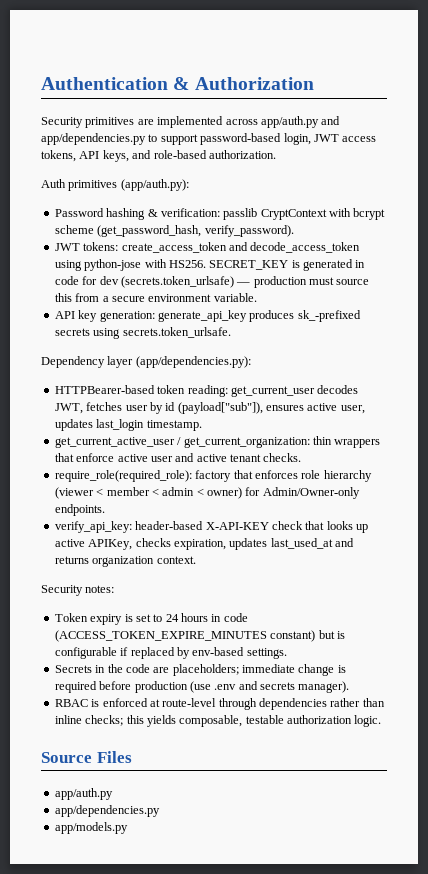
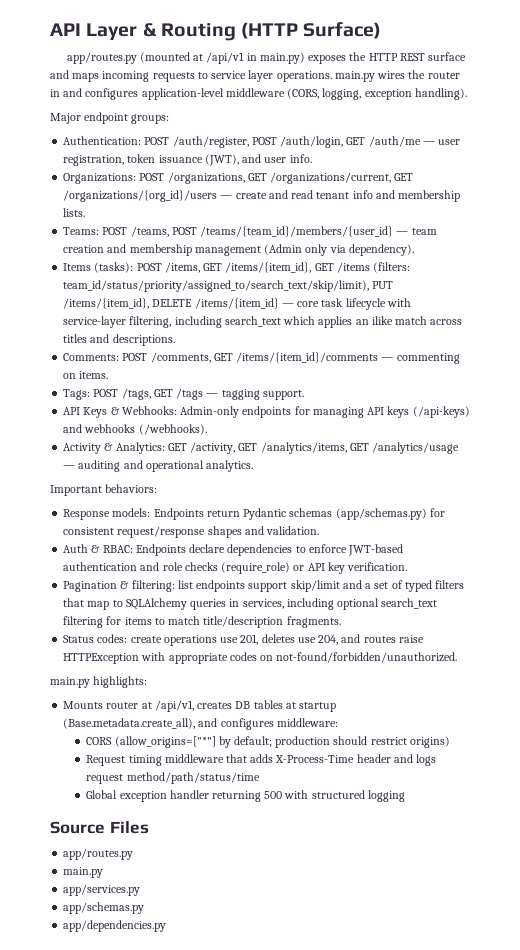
- Authentication & Authorization
- Security primitives are implemented across app/auth.py and app/dependencies.py to support password-based login, JWT access tokens, API keys, and role-based authorization.
- Auth primitives (app/auth.py):
- Password hashing & verification: passlib CryptContext with bcrypt scheme (get_password_hash, verify_password).
- JWT tokens: create_access_token and decode_access_token using python-jose with HS256. SECRET_KEY is generated in code for dev (secrets.token_urlsafe) — production must source this from a secure environment variable.
- API key generation: generate_api_key produces sk_-prefixed secrets using secrets.token_urlsafe.
- Dependency layer (app/dependencies.py):
- HTTPBearer-based token reading: get_current_user decodes JWT, fetches user by id (payload["sub"]), ensures active user, updates last_login timestamp.
- get_current_active_user / get_current_organization: thin wrappers that enforce active user and active tenant checks.
- require_role(required_role): factory that enforces role hierarchy (viewer < member < admin < owner) for Admin/Owner-only endpoints.
- verify_api_key: header-based X-API-KEY check that looks up active APIKey, checks expiration, updates last_used_at and returns organization context.
- Security notes:
- Token expiry is set to 24 hours in code (ACCESS_TOKEN_EXPIRE_MINUTES constant) but is configurable if replaced by env-based settings.
- Secrets in the code are placeholders; immediate change is required before production (use .env and secrets manager).
- RBAC is enforced at route-level through dependencies rather than inline checks; this yields composable, testable authorization logic.
+ API Layer & Routing (HTTP Surface)
+ app/routes.py (mounted at /api/v1 in main.py) exposes the HTTP REST surface and maps incoming requests to service layer operations. main.py wires the router in and configures application-level middleware (CORS, logging, exception handling).
+ Major endpoint groups:
+ Authentication: POST /auth/register, POST /auth/login, GET /auth/me — user registration, token issuance (JWT), and user info.
+ Organizations: POST /organizations, GET /organizations/current, GET /organizations/{org_id}/users — create and read tenant info and membership lists.
+ Teams: POST /teams, POST /teams/{team_id}/members/{user_id} — team creation and membership management (Admin only via dependency).
+ Items (tasks): POST /items, GET /items/{item_id}, GET /items (filters: team_id/status/priority/assigned_to/search_text/skip/limit), PUT /items/{item_id}, DELETE /items/{item_id} — core task lifecycle with service-layer filtering, including search_text which applies an ilike match across titles and descriptions.
+ Comments: POST /comments, GET /items/{item_id}/comments — commenting on items.
+ Tags: POST /tags, GET /tags — tagging support.
+ API Keys & Webhooks: Admin-only endpoints for managing API keys (/api-keys) and webhooks (/webhooks).
+ Activity & Analytics: GET /activity, GET /analytics/items, GET /analytics/usage — auditing and operational analytics.
+ Important behaviors:
+ Response models: Endpoints return Pydantic schemas (app/schemas.py) for consistent request/response shapes and validation.
+ Auth & RBAC: Endpoints declare dependencies to enforce JWT-based authentication and role checks (require_role) or API key verification.
+ Pagination & filtering: list endpoints support skip/limit and a set of typed filters that map to SQLAlchemy queries in services, including optional search_text filtering for items to match title/description fragments.
+ Status codes: create operations use 201, deletes use 204, and routes raise HTTPException with appropriate codes on not-found/forbidden/unauthorized.
+ main.py highlights:
+ Mounts router at /api/v1, creates DB tables at startup (Base.metadata.create_all), and configures middleware:
+ CORS (allow_origins=["*"] by default; production should restrict origins)
+ Request timing middleware that adds X-Process-Time header and logs request method/path/status/time
+ Global exception handler returning 500 with structured logging
  Source Files
- app/auth.py
+ app/routes.py
+ main.py
+ app/services.py
+ app/schemas.py
  app/dependencies.py
- app/models.py

